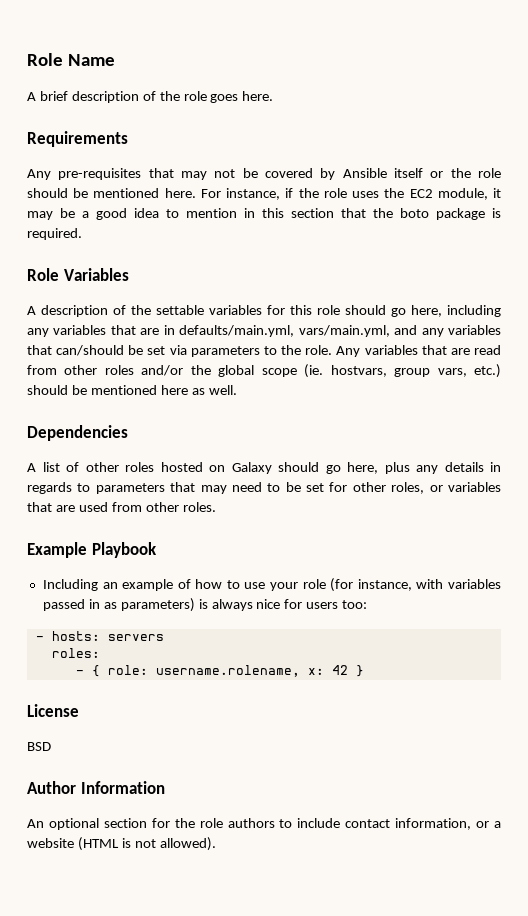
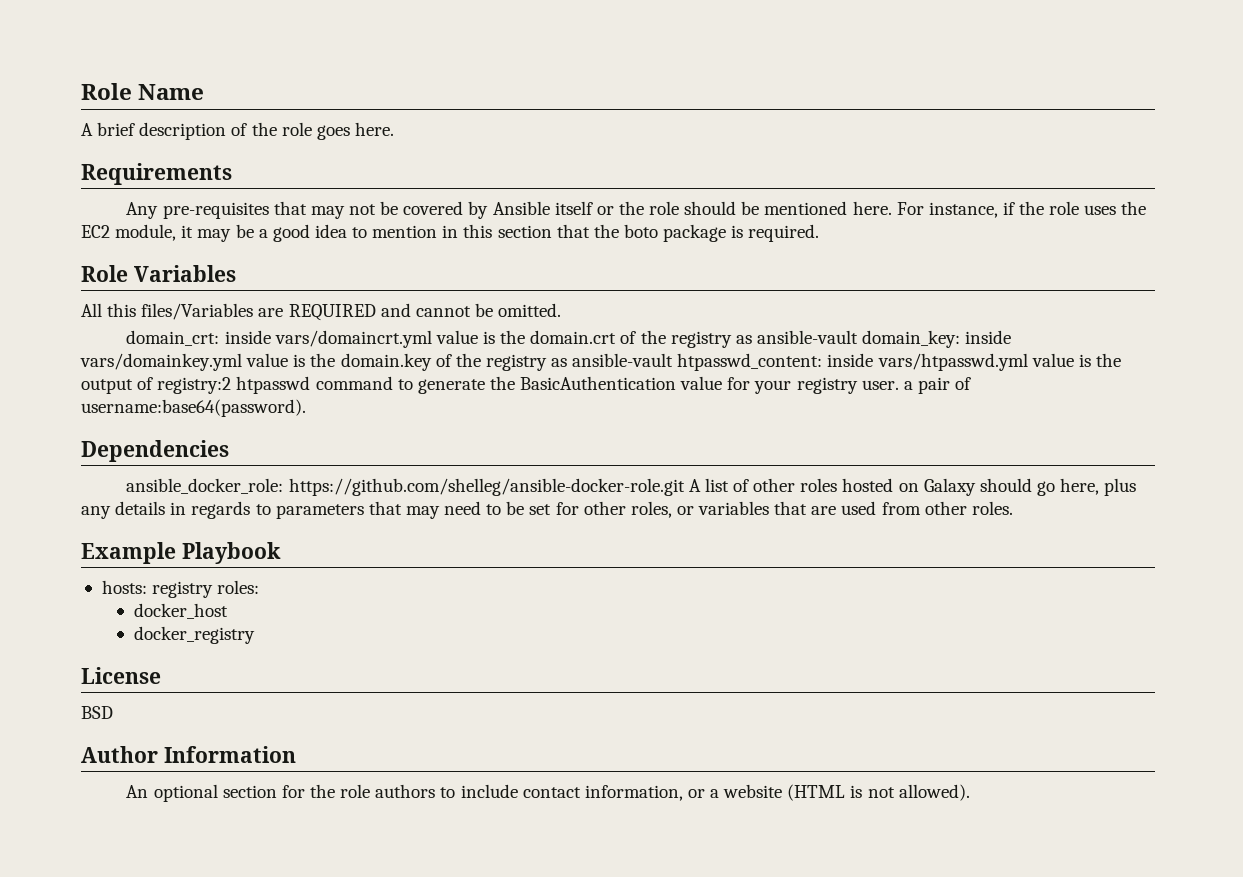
- A description of the settable variables for this role should go here, including any variables that are in defaults/main.yml, vars/main.yml, and any variables that can/should be set via parameters to the role. Any variables that are read from other roles and/or the global scope (ie. hostvars, group vars, etc.) should be mentioned here as well.
+ All this files/Variables are REQUIRED and cannot be omitted.
+ domain_crt: inside vars/domaincrt.yml value is the domain.crt of the registry as ansible-vault domain_key: inside vars/domainkey.yml value is the domain.key of the registry as ansible-vault htpasswd_content: inside vars/htpasswd.yml value is the output of registry:2 htpasswd command to generate the BasicAuthentication value for your registry user. a pair of username:base64(password).
- A list of other roles hosted on Galaxy should go here, plus any details in regards to parameters that may need to be set for other roles, or variables that are used from other roles.
+ ansible_docker_role: https://github.com/shelleg/ansible-docker-role.git A list of other roles hosted on Galaxy should go here, plus any details in regards to parameters that may need to be set for other roles, or variables that are used from other roles.
- Including an example of how to use your role (for instance, with variables passed in as parameters) is always nice for users too:
- - hosts: servers
- roles:
- - { role: username.rolename, x: 42 }
+ hosts: registry roles:
+ docker_host
+ docker_registry

